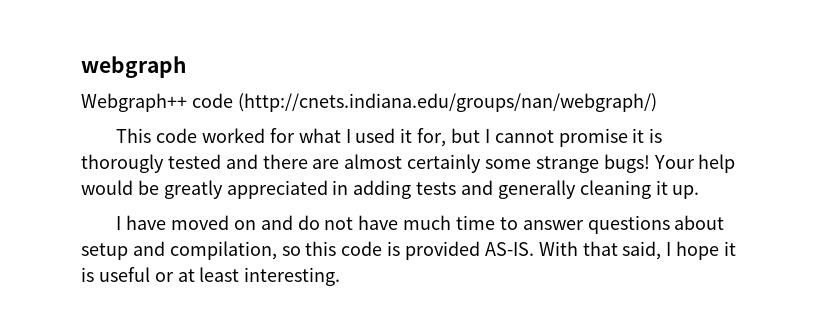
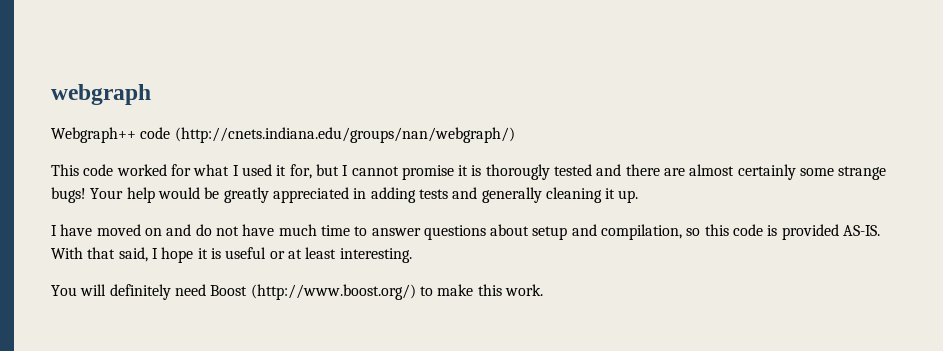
+ You will definitely need Boost (http://www.boost.org/) to make this work.

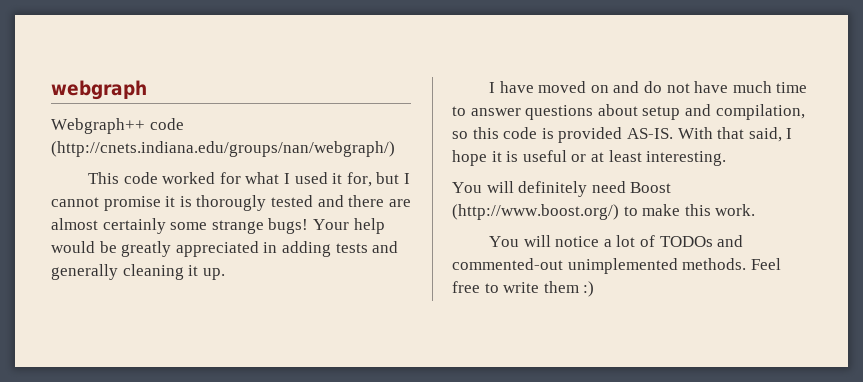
+ You will notice a lot of TODOs and commented-out unimplemented methods. Feel free to write them :)

